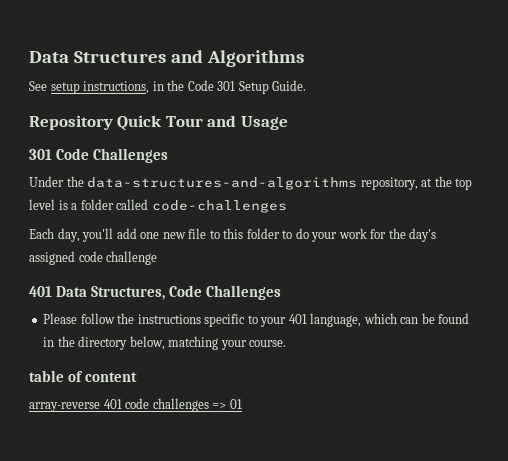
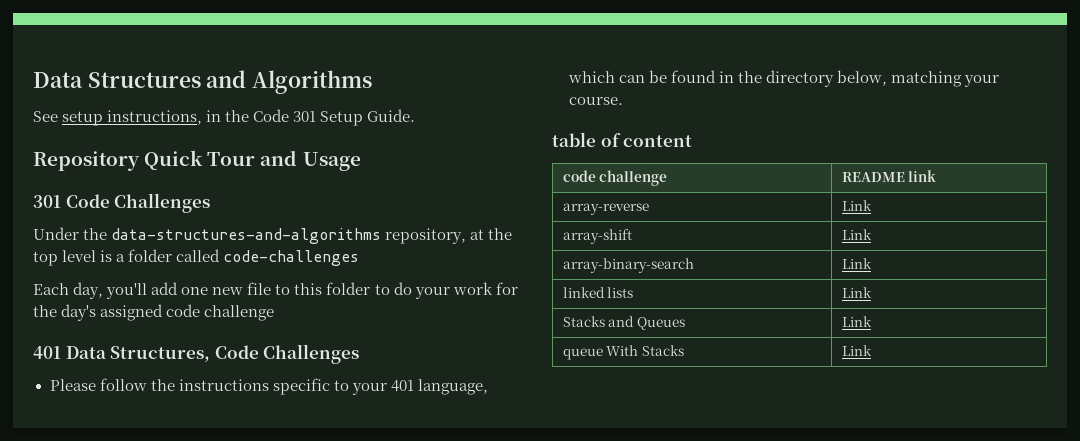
- array-reverse 401 code challenges => 01
+ code challenge | README link
+ array-reverse | Link
+ array-shift | Link
+ array-binary-search | Link
+ linked lists | Link
+ Stacks and Queues | Link
+ queue With Stacks | Link

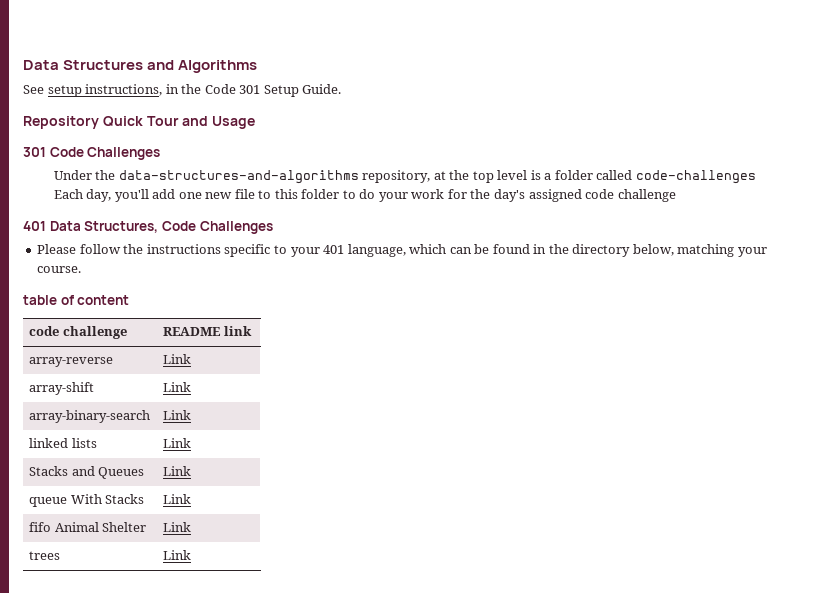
+ fifo Animal Shelter | Link
+ trees | Link

